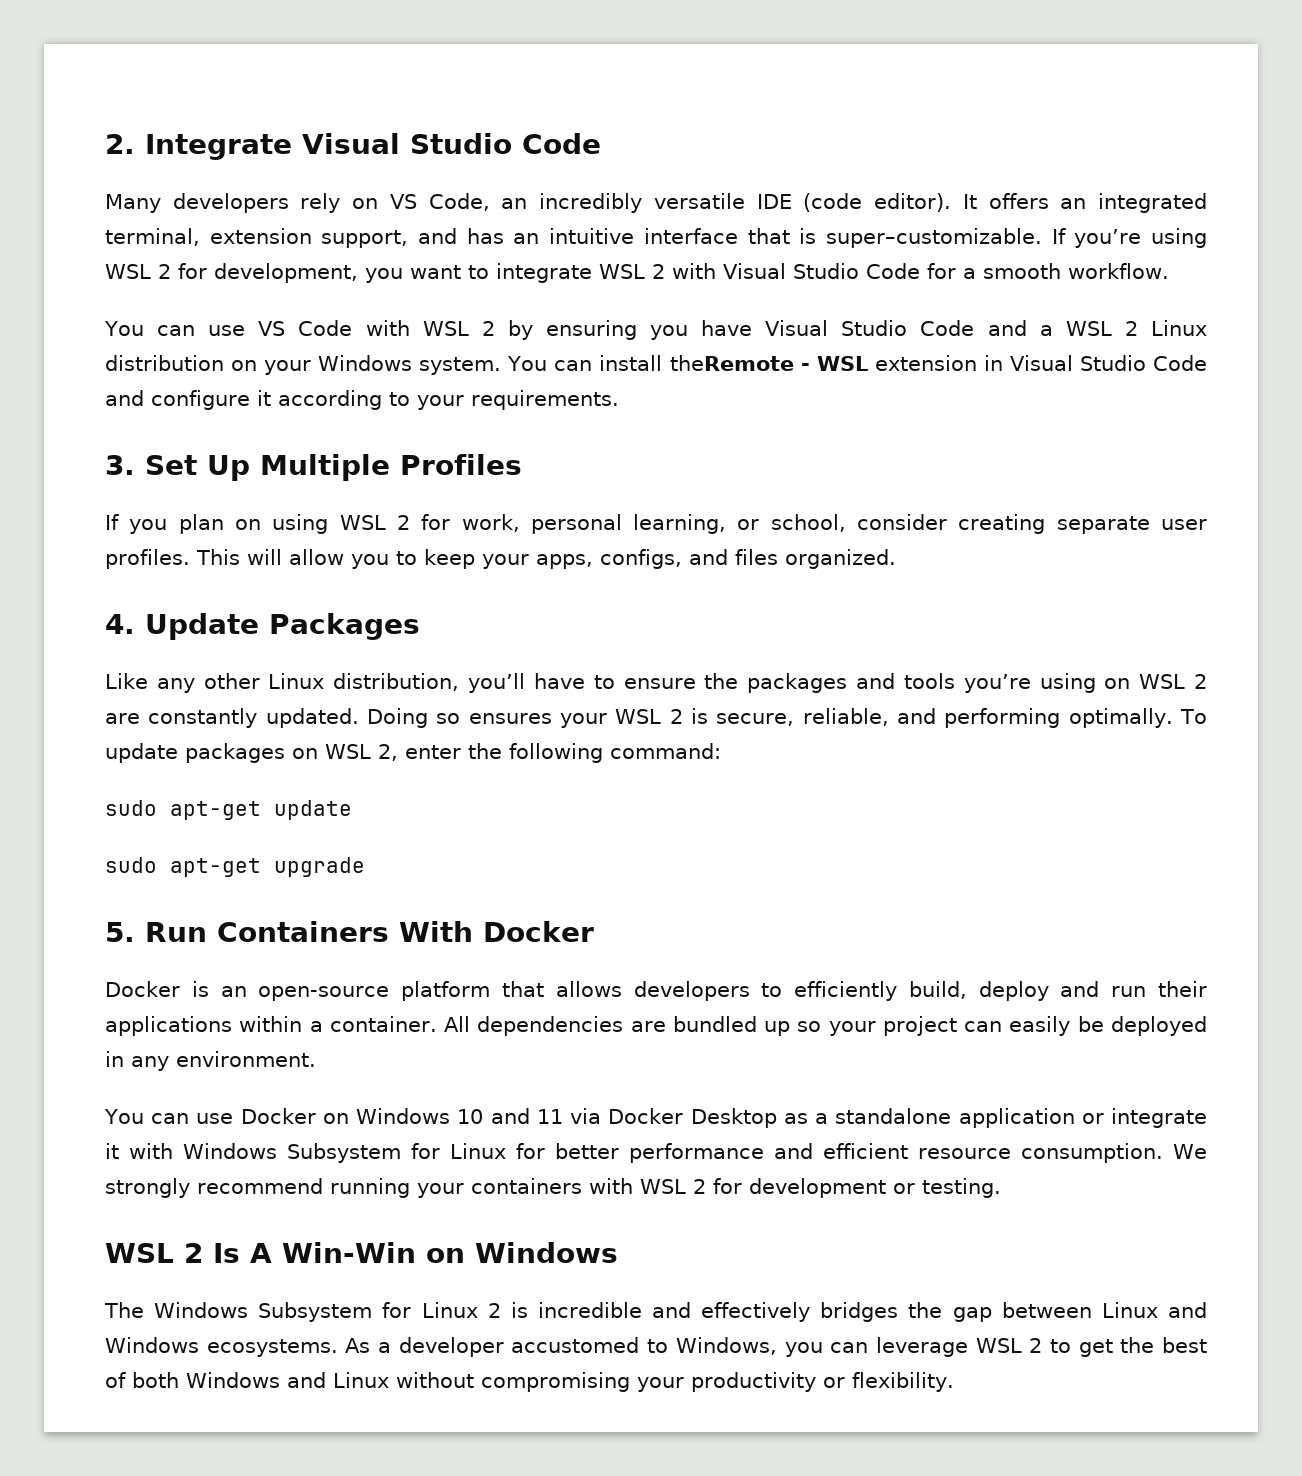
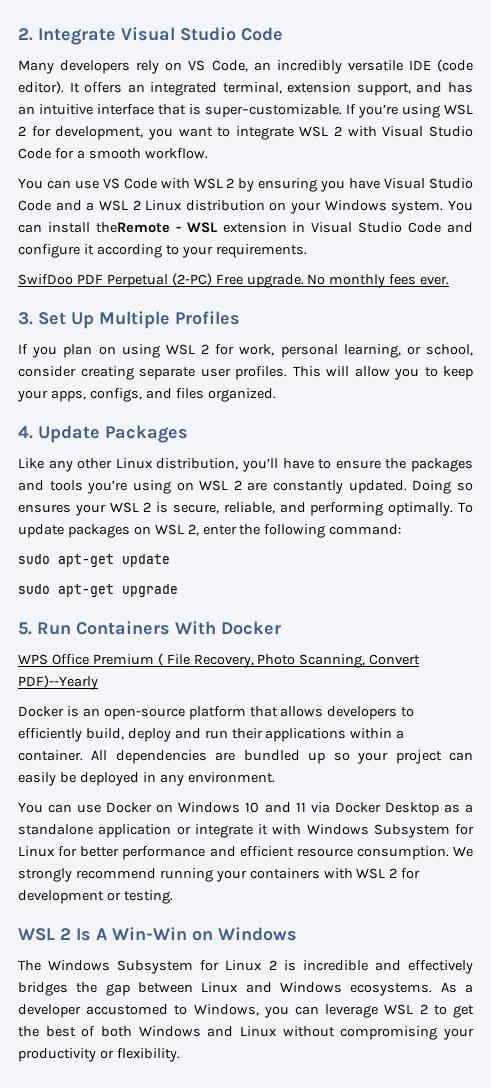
+ SwifDoo PDF Perpetual (2-PC) Free upgrade. No monthly fees ever.
+ WPS Office Premium ( File Recovery, Photo Scanning, Convert PDF)--Yearly

